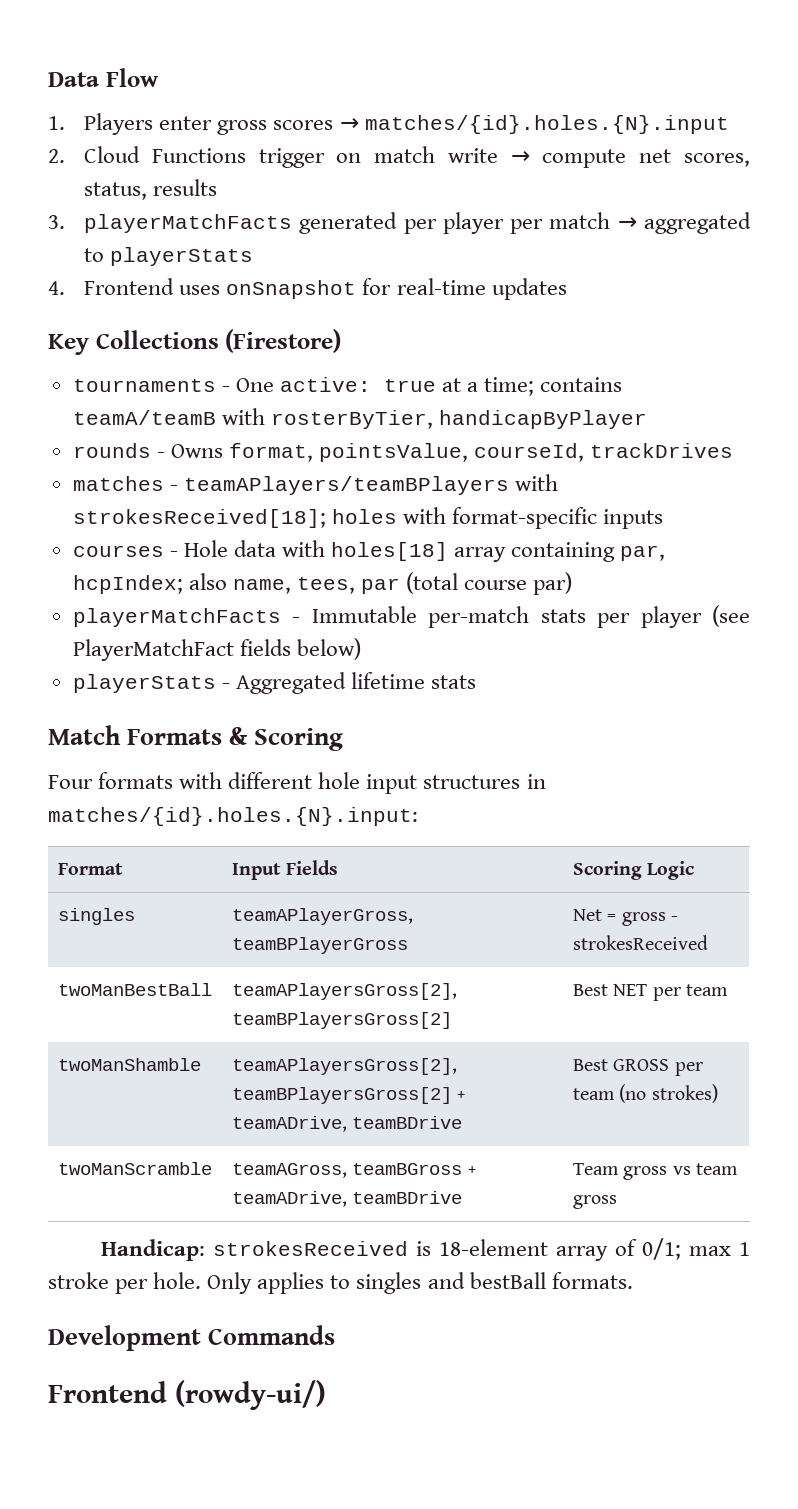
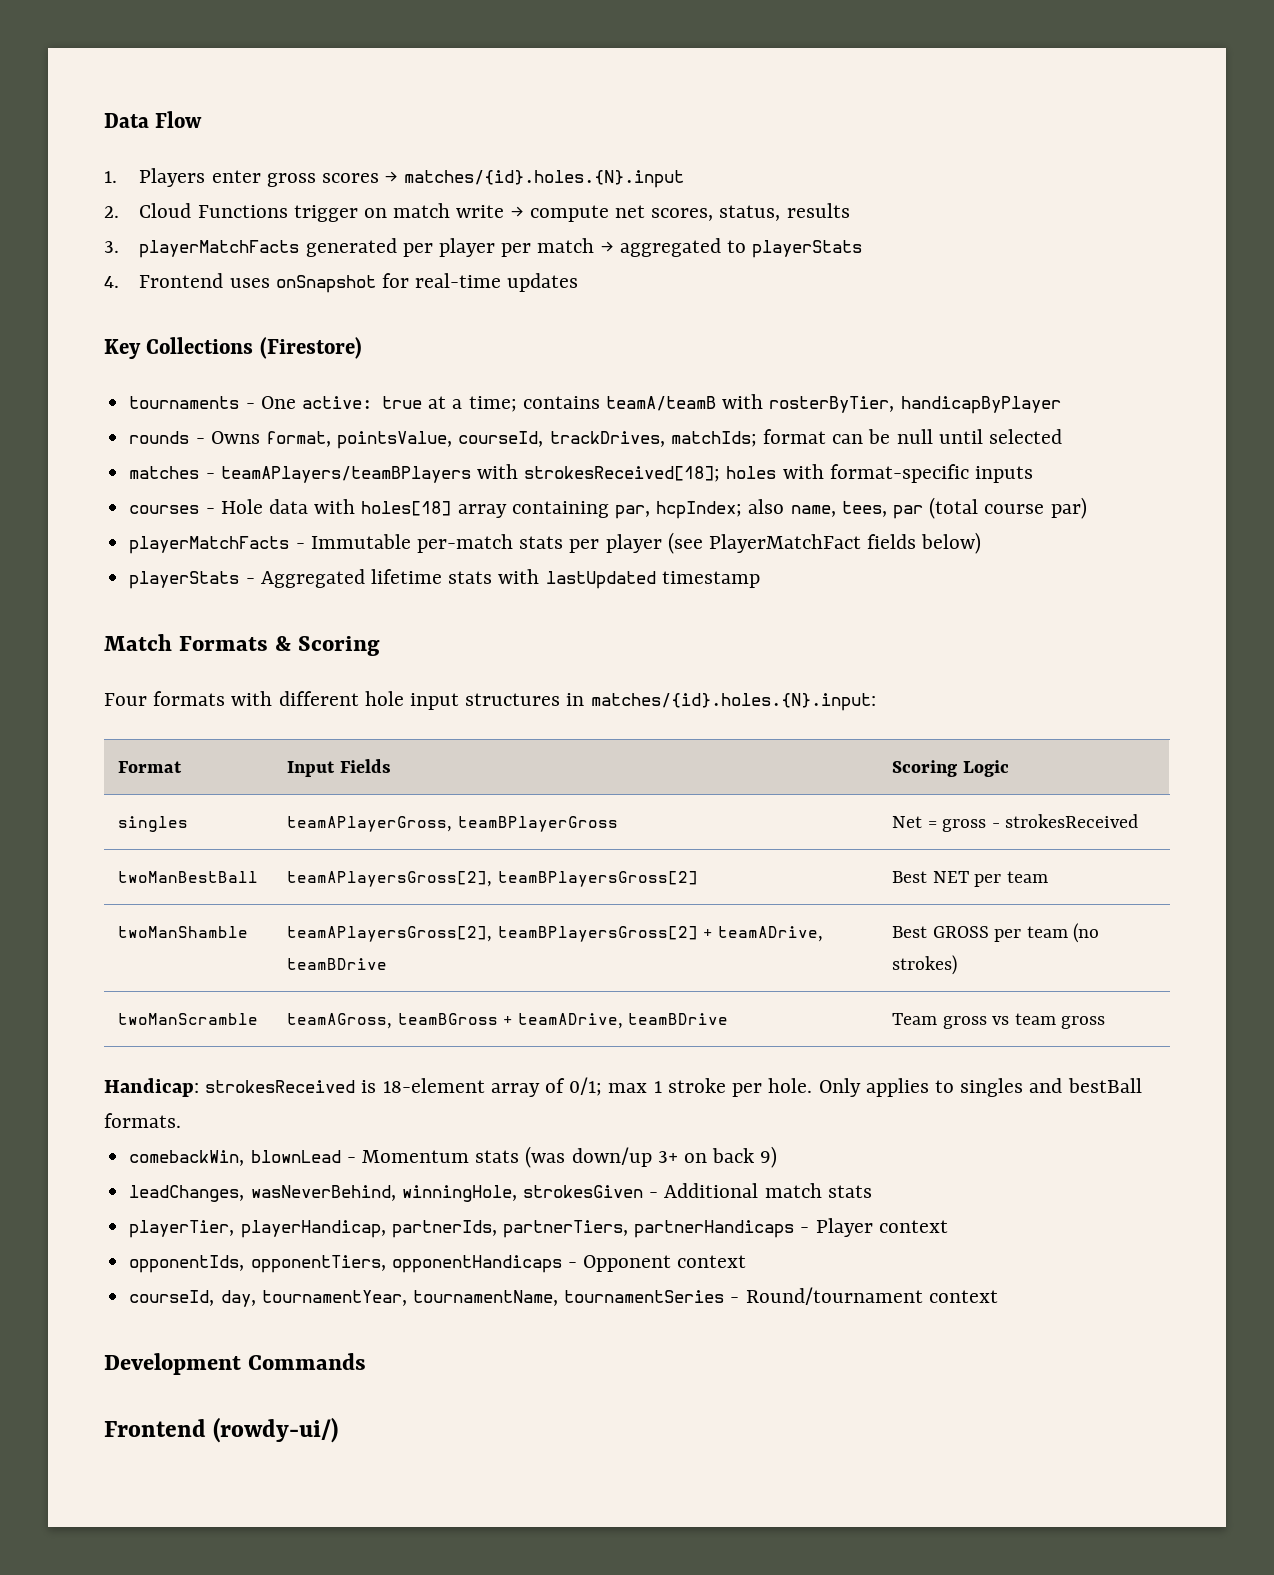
- rounds - Owns format, pointsValue, courseId, trackDrives
+ rounds - Owns format, pointsValue, courseId, trackDrives, matchIds; format can be null until selected
- playerStats - Aggregated lifetime stats
+ playerStats - Aggregated lifetime stats with lastUpdated timestamp
+ comebackWin, blownLead - Momentum stats (was down/up 3+ on back 9)
+ leadChanges, wasNeverBehind, winningHole, strokesGiven - Additional match stats
+ playerTier, playerHandicap, partnerIds, partnerTiers, partnerHandicaps - Player context
+ opponentIds, opponentTiers, opponentHandicaps - Opponent context
+ courseId, day, tournamentYear, tournamentName, tournamentSeries - Round/tournament context

